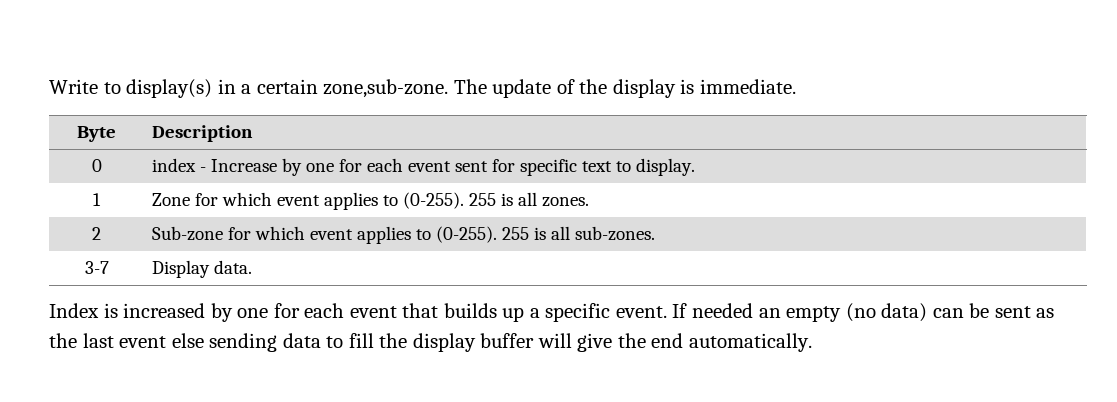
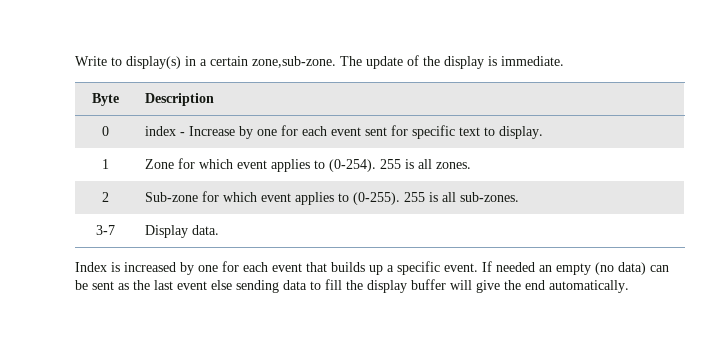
- 1 | Zone for which event applies to (0-255). 255 is all zones.
+ 1 | Zone for which event applies to (0-254). 255 is all zones.

